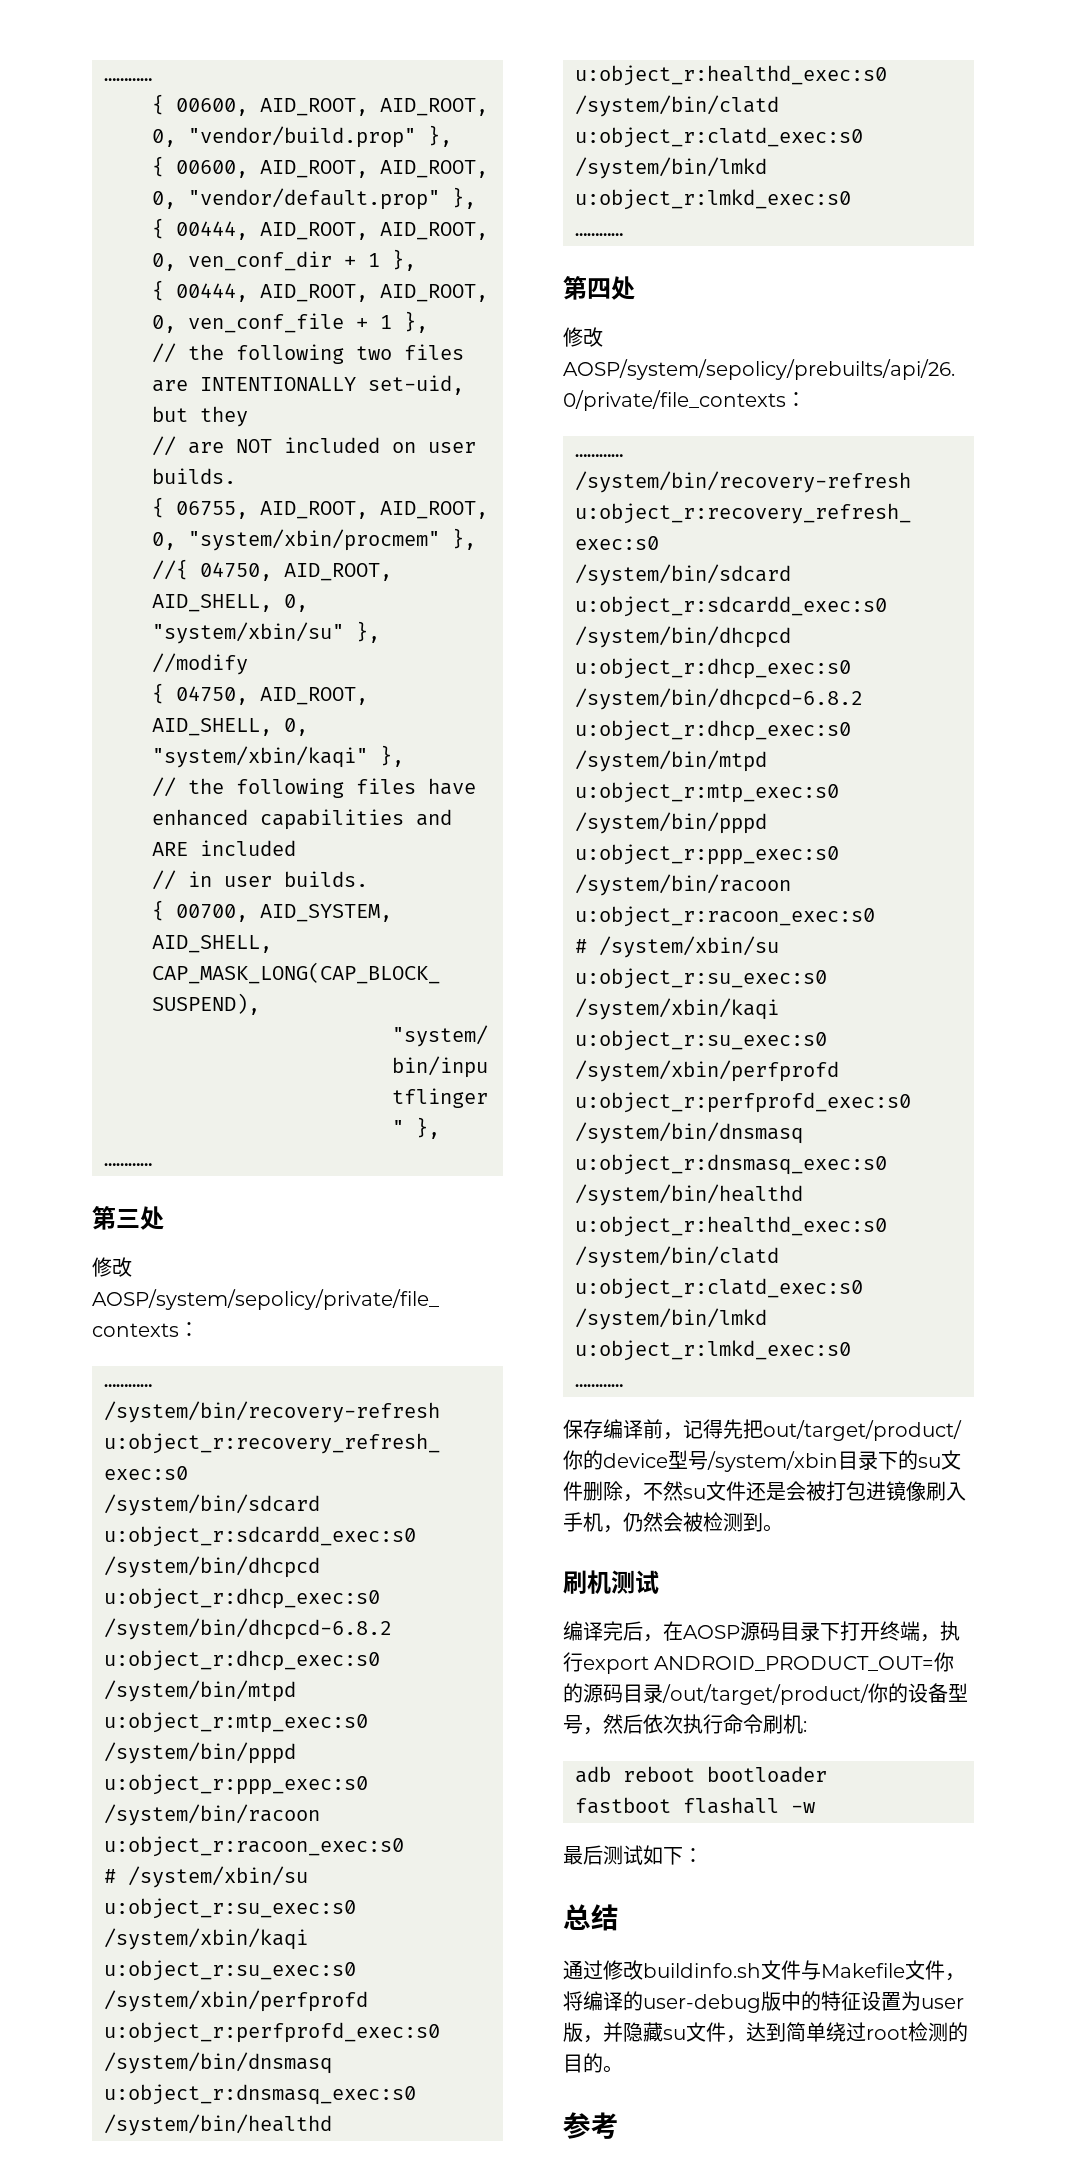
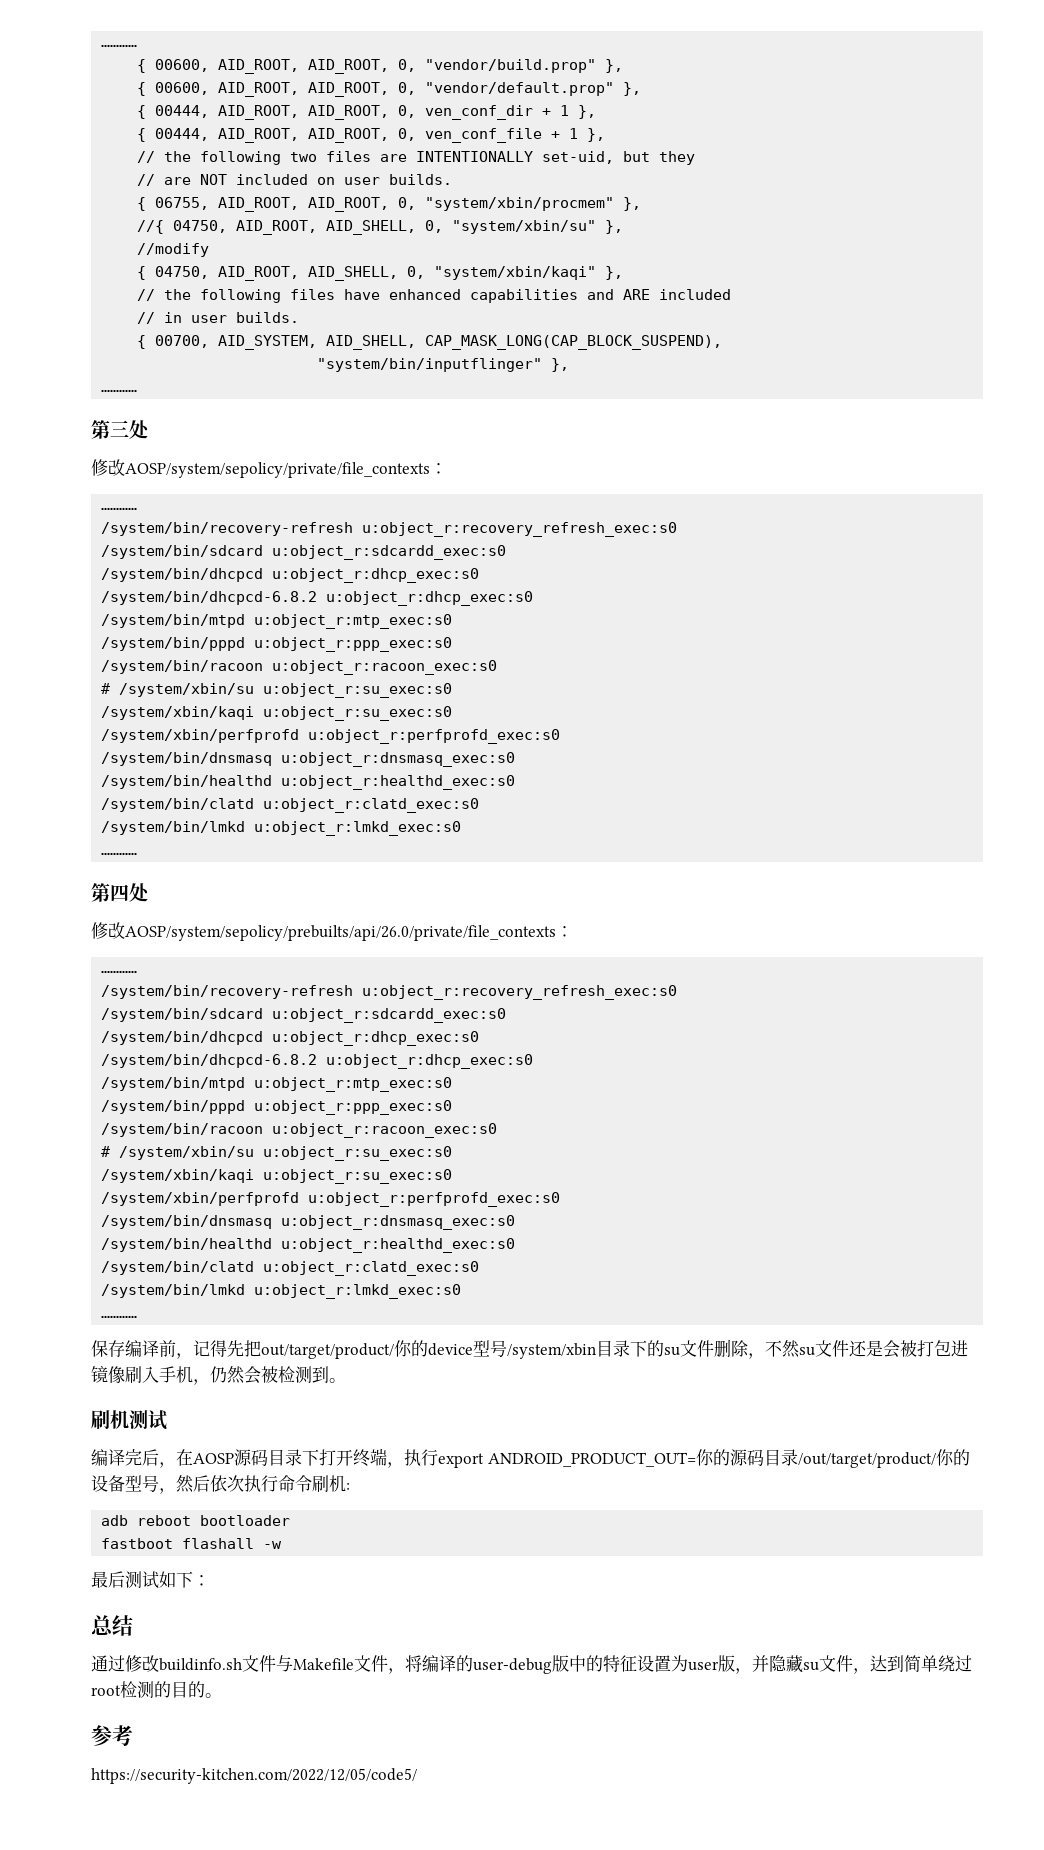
+ https://security-kitchen.com/2022/12/05/code5/

